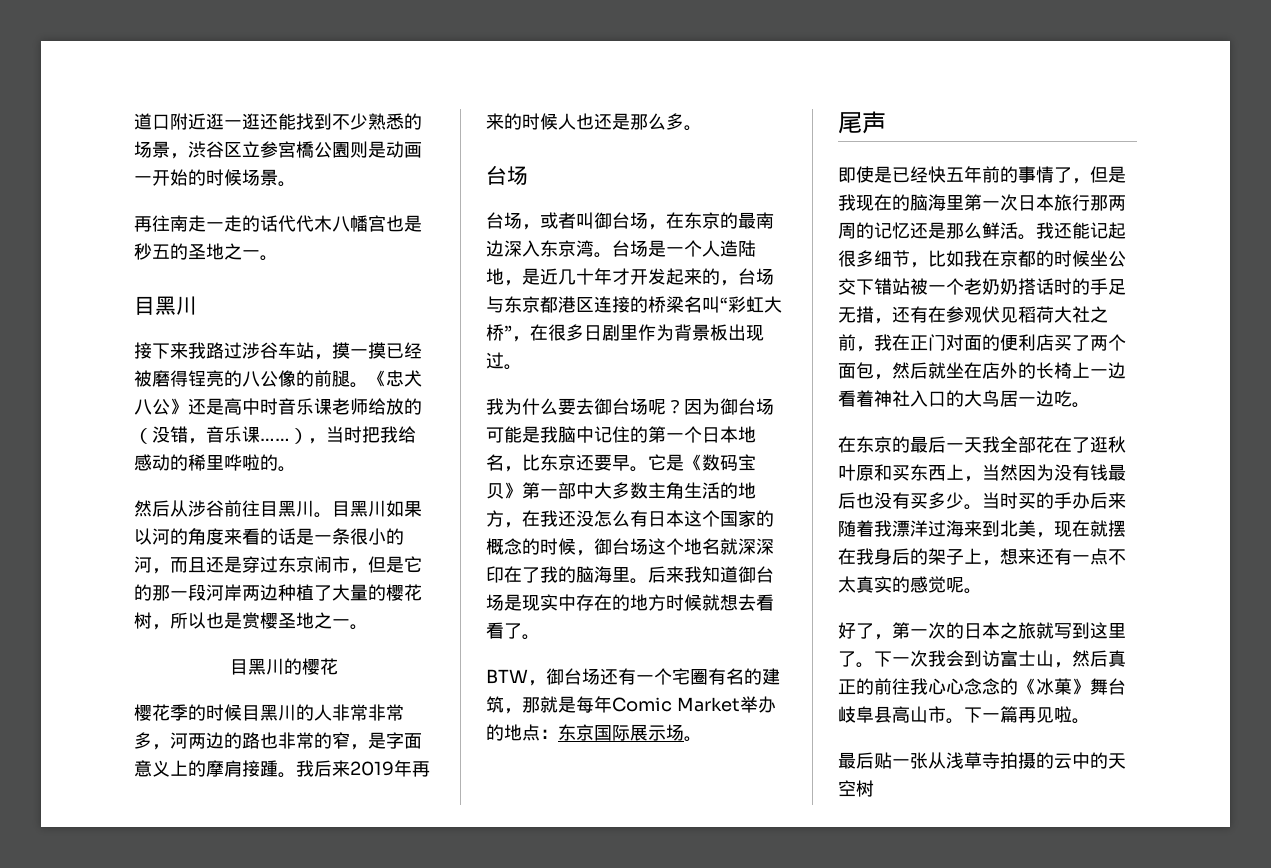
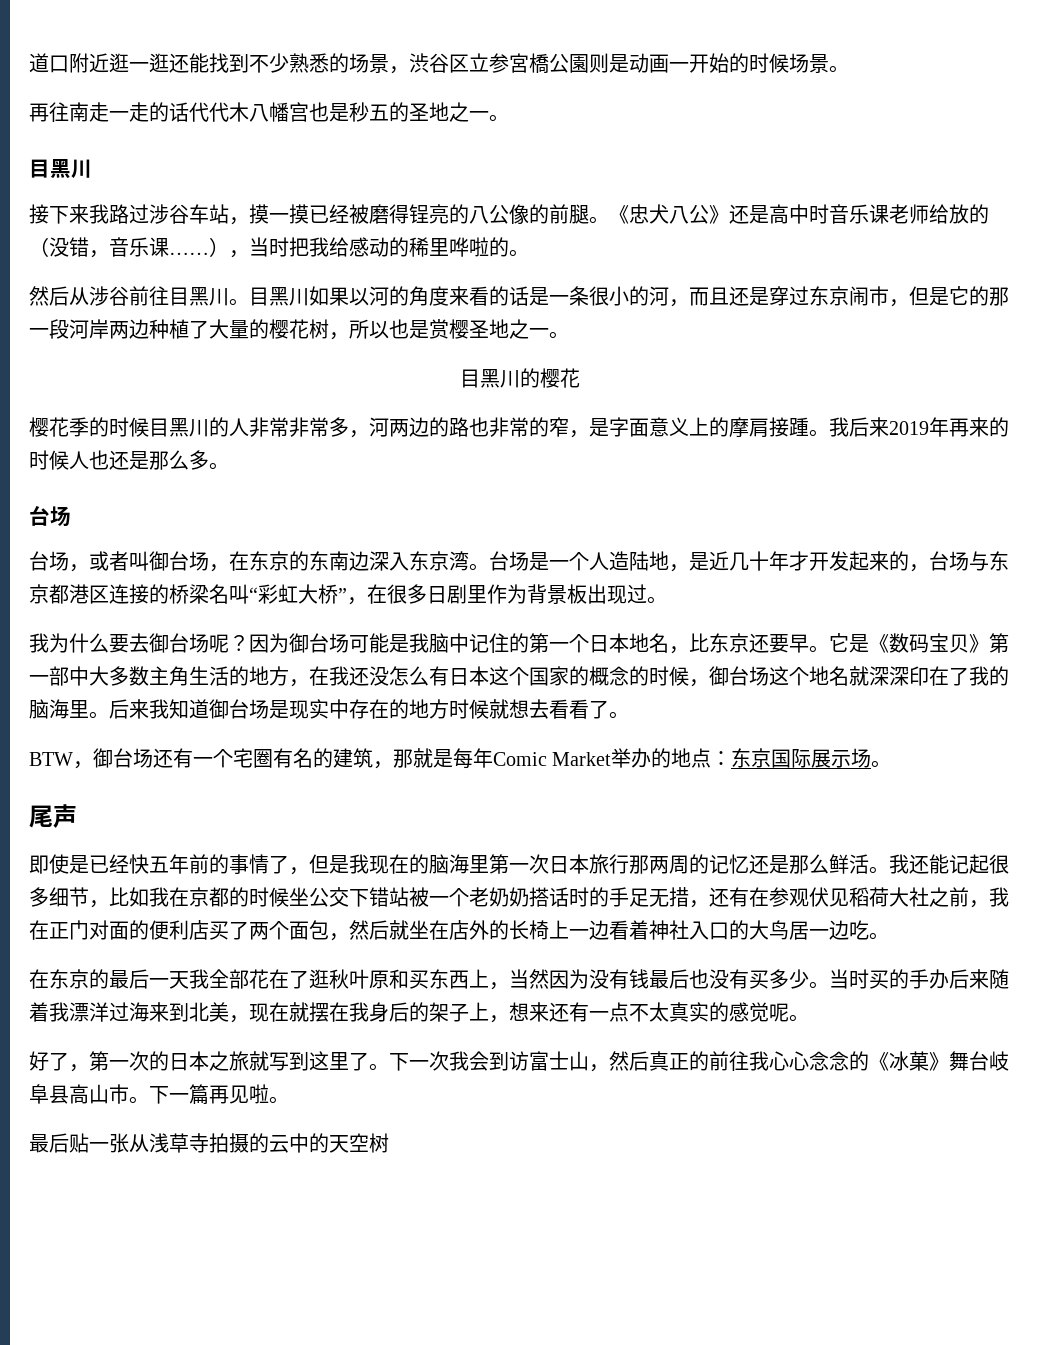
- 台场，或者叫御台场，在东京的最南边深入东京湾。
+ 台场，或者叫御台场，在东京的东南边深入东京湾。

